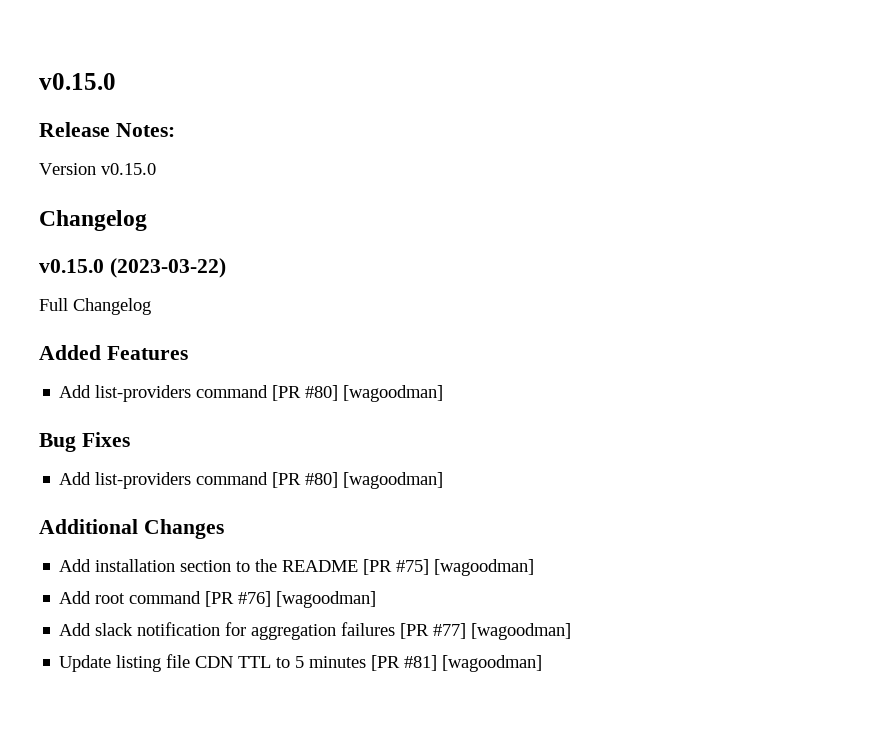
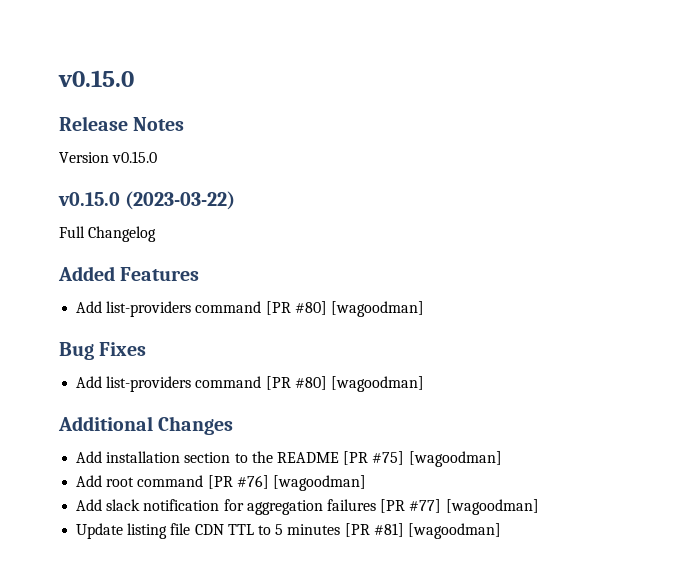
- Release Notes:
+ Release Notes
  Version v0.15.0
- Changelog

